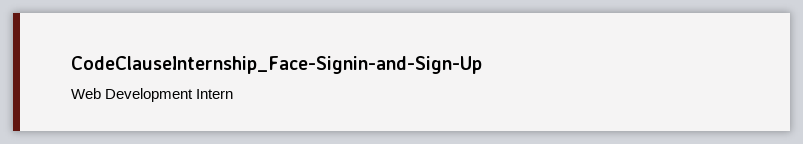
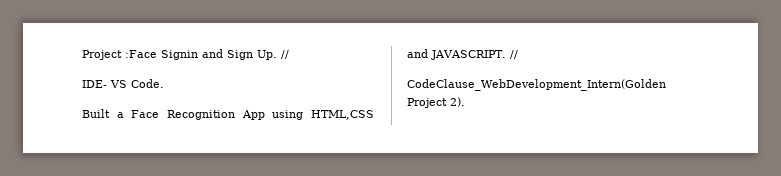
- CodeClauseInternship_Face-Signin-and-Sign-Up
- Web Development Intern
+ Project :Face Signin and Sign Up. //
+ IDE- VS Code.
+ Built a Face Recognition App using HTML,CSS and JAVASCRIPT. //
+ CodeClause_WebDevelopment_Intern(Golden Project 2).

